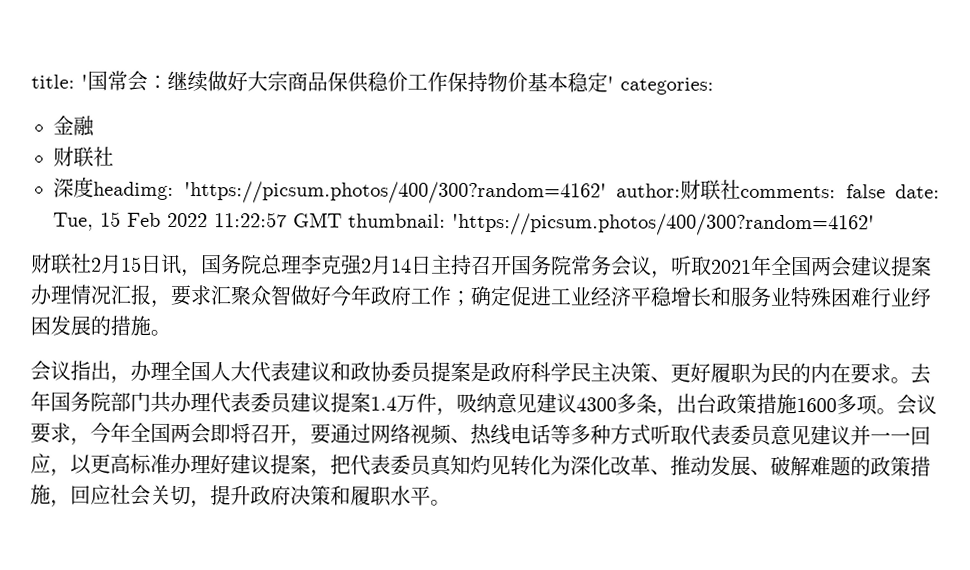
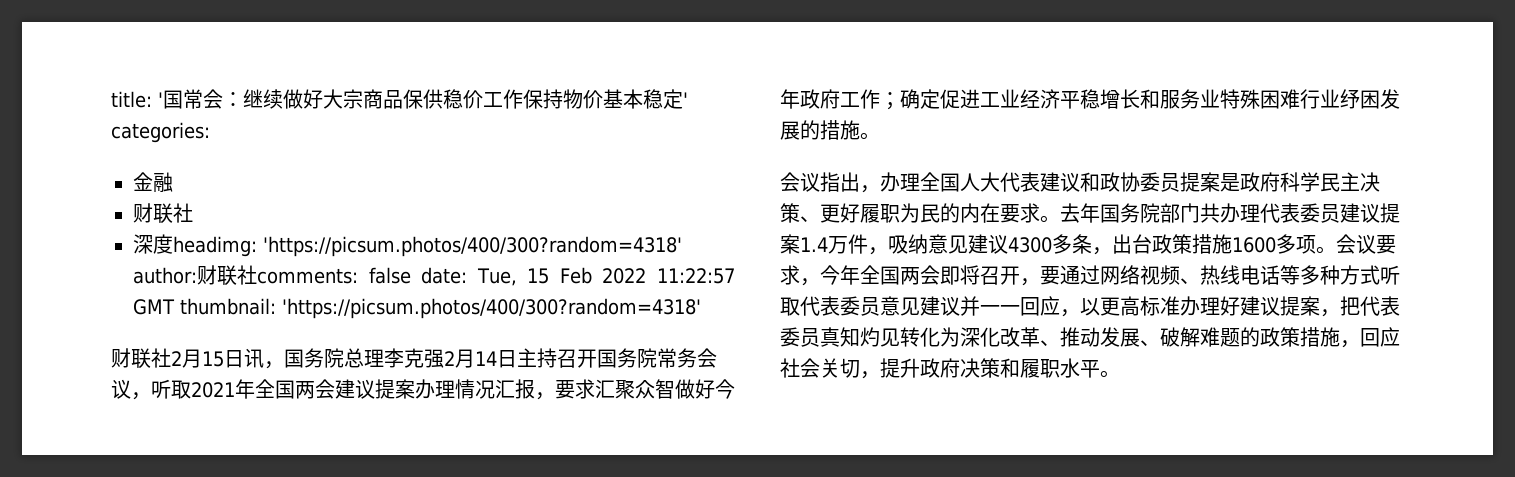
- 深度headimg: 'https://picsum.photos/400/300?random=4162' author:财联社comments: false date: Tue, 15 Feb 2022 11:22:57 GMT thumbnail: 'https://picsum.photos/400/300?random=4162'
+ 深度headimg: 'https://picsum.photos/400/300?random=4318' author:财联社comments: false date: Tue, 15 Feb 2022 11:22:57 GMT thumbnail: 'https://picsum.photos/400/300?random=4318'

